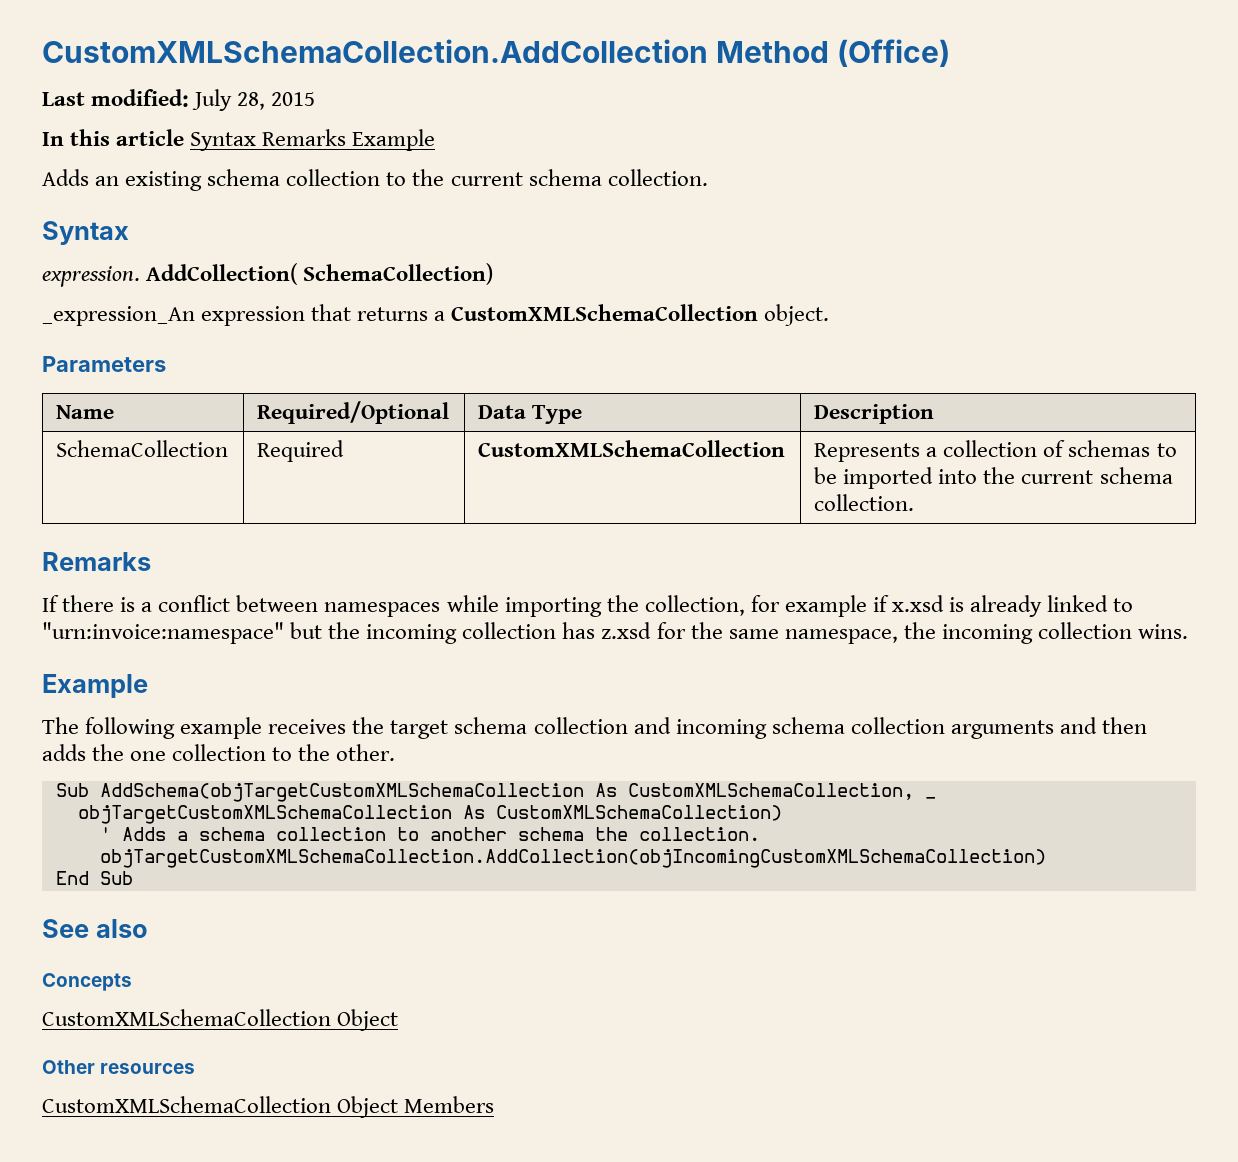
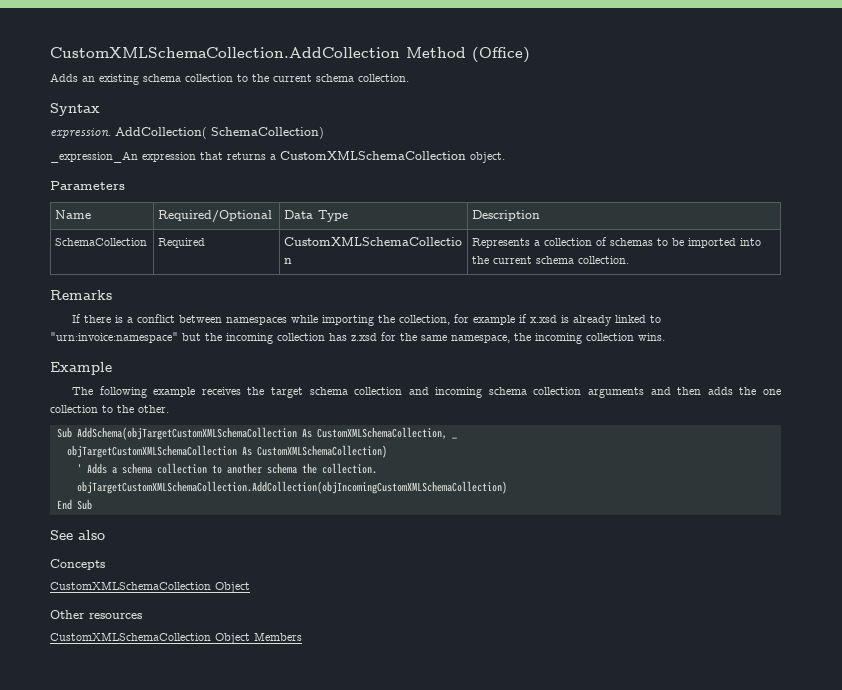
- Last modified: July 28, 2015
- In this article Syntax Remarks Example

